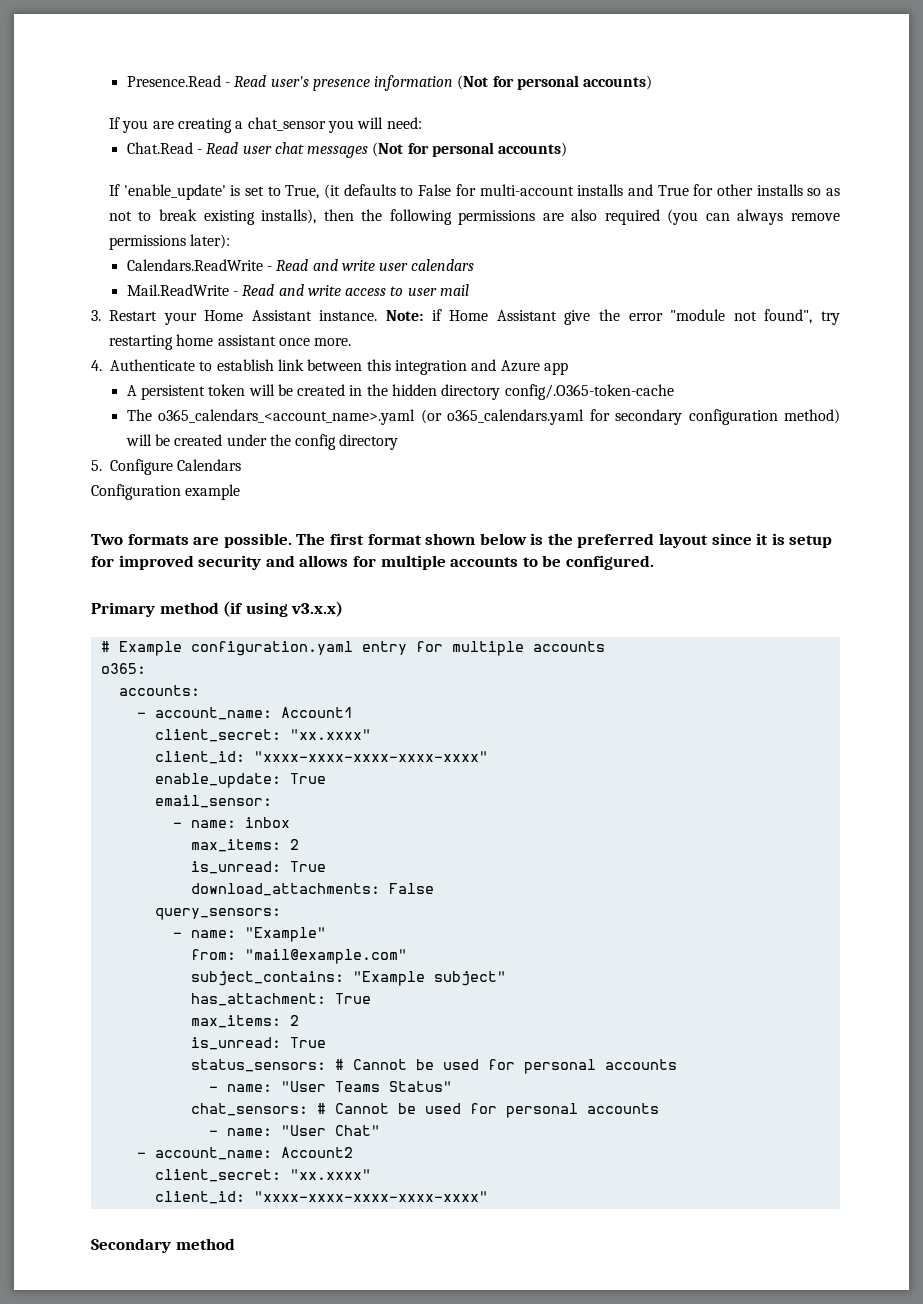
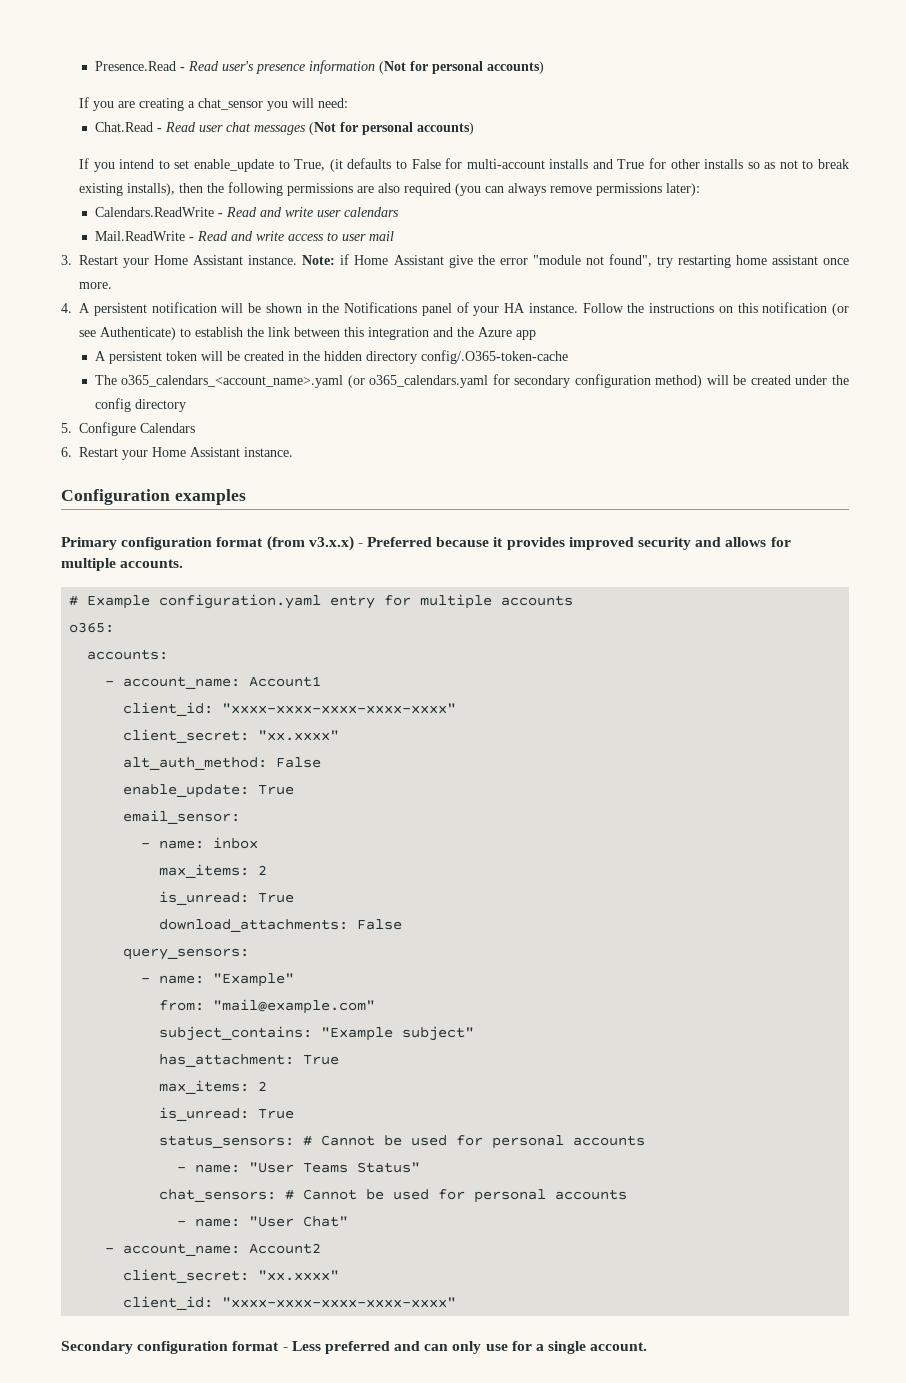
- If 'enable_update' is set to True, (it defaults to False for multi-account installs and True for other installs so as not to break existing installs), then the following permissions are also required (you can always remove permissions later):
+ If you intend to set enable_update to True, (it defaults to False for multi-account installs and True for other installs so as not to break existing installs), then the following permissions are also required (you can always remove permissions later):
- 4. Authenticate to establish link between this integration and Azure app
+ 4. A persistent notification will be shown in the Notifications panel of your HA instance. Follow the instructions on this notification (or see Authenticate) to establish the link between this integration and the Azure app
- Configuration example
- Two formats are possible. The first format shown below is the preferred layout since it is setup for improved security and allows for multiple accounts to be configured.
- Primary method (if using v3.x.x)
+ 6. Restart your Home Assistant instance.
+ Configuration examples
+ Primary configuration format (from v3.x.x) - Preferred because it provides improved security and allows for multiple accounts.
  - account_name: Account1
+ client_id: "xxxx-xxxx-xxxx-xxxx-xxxx"
  client_secret: "xx.xxxx"
- client_id: "xxxx-xxxx-xxxx-xxxx-xxxx"
+ alt_auth_method: False
- Secondary method
+ Secondary configuration format - Less preferred and can only use for a single account.

